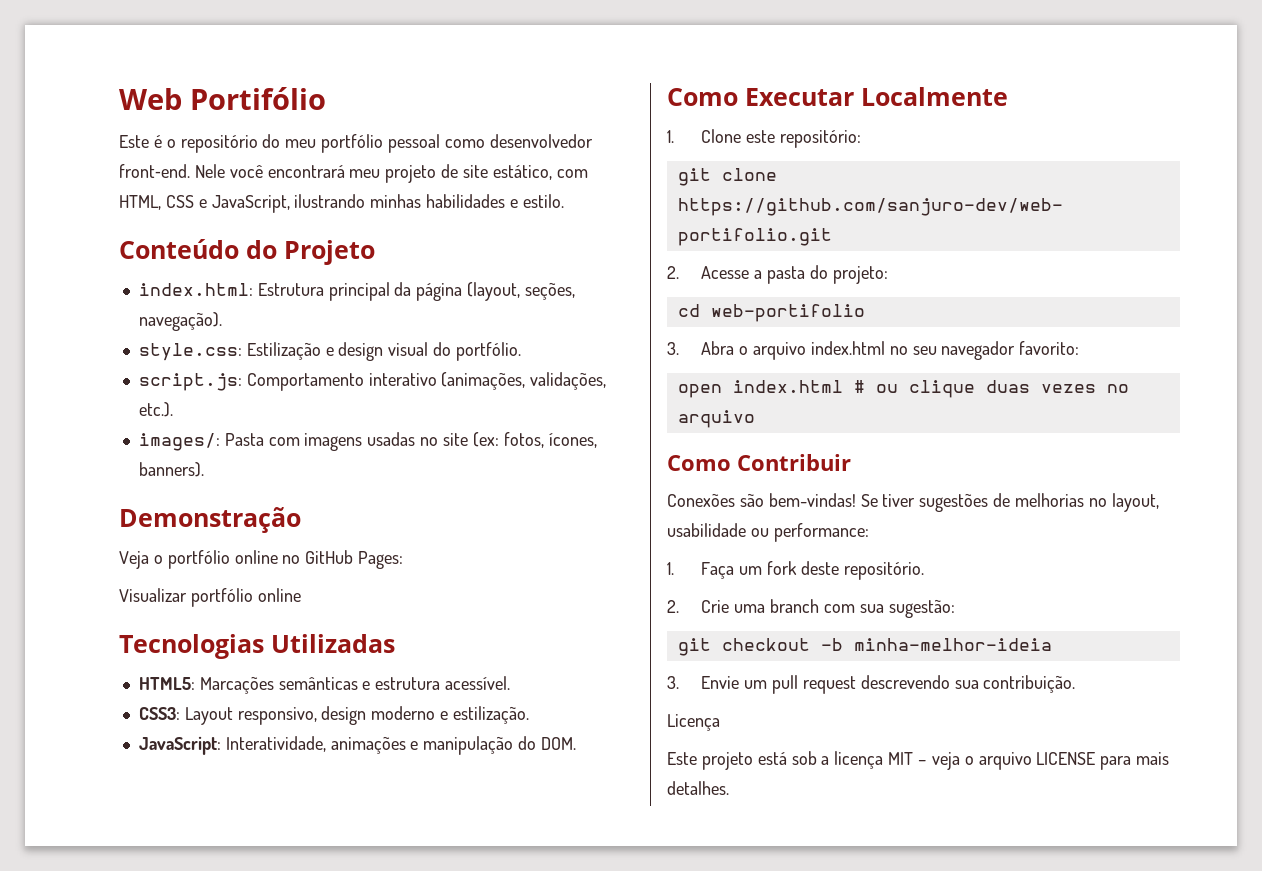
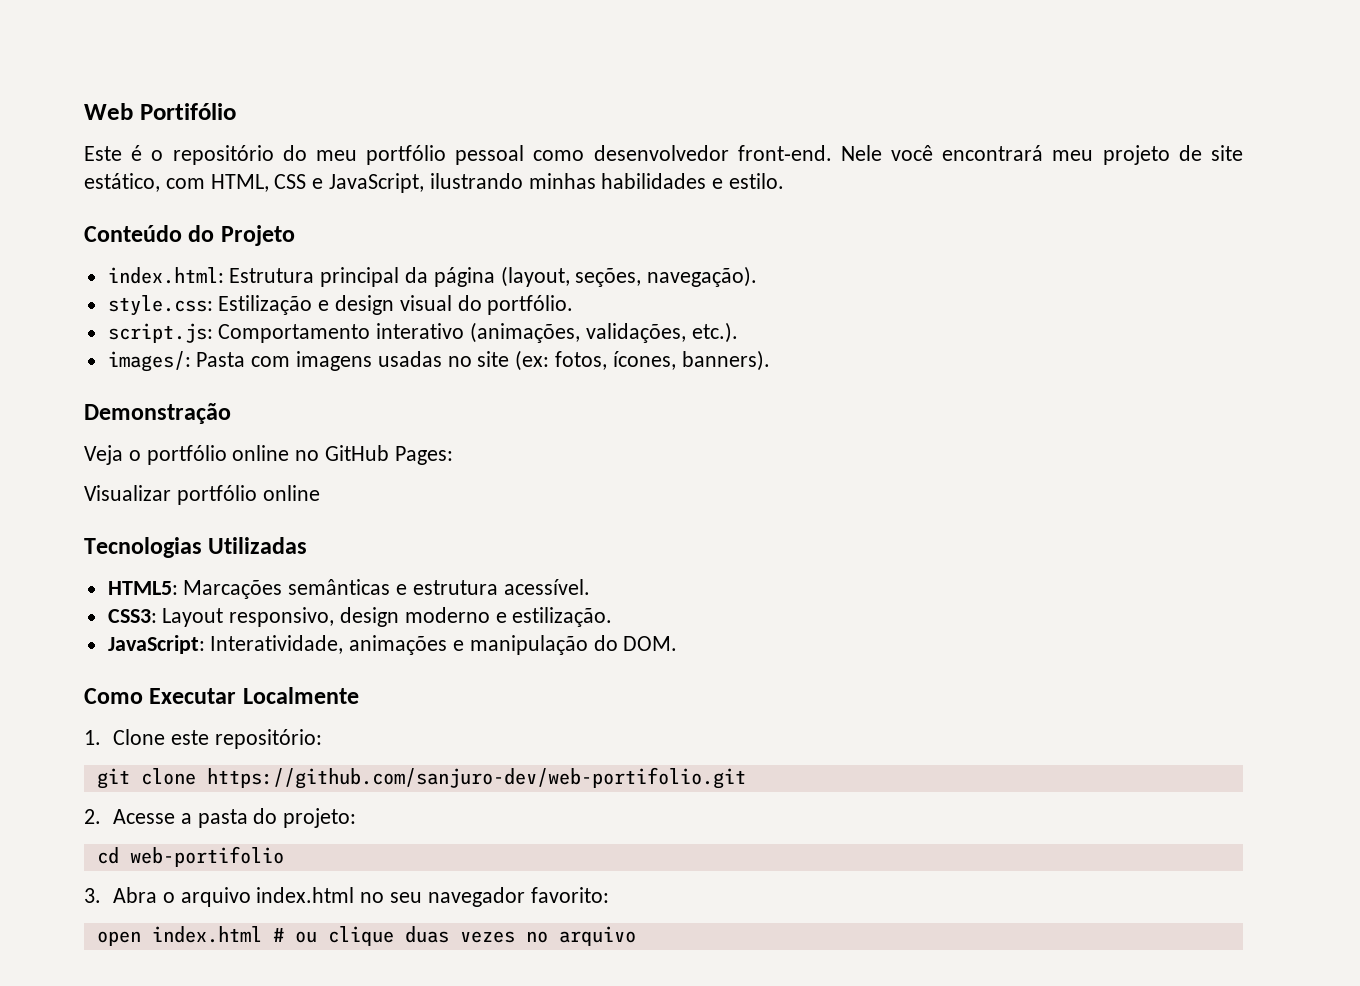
- Como Contribuir
- Conexões são bem-vindas! Se tiver sugestões de melhorias no layout, usabilidade ou performance:
- 1. Faça um fork deste repositório.
- 2. Crie uma branch com sua sugestão:
- git checkout -b minha-melhor-ideia
- 3. Envie um pull request descrevendo sua contribuição.
- Licença
- Este projeto está sob a licença MIT – veja o arquivo LICENSE para mais detalhes.

